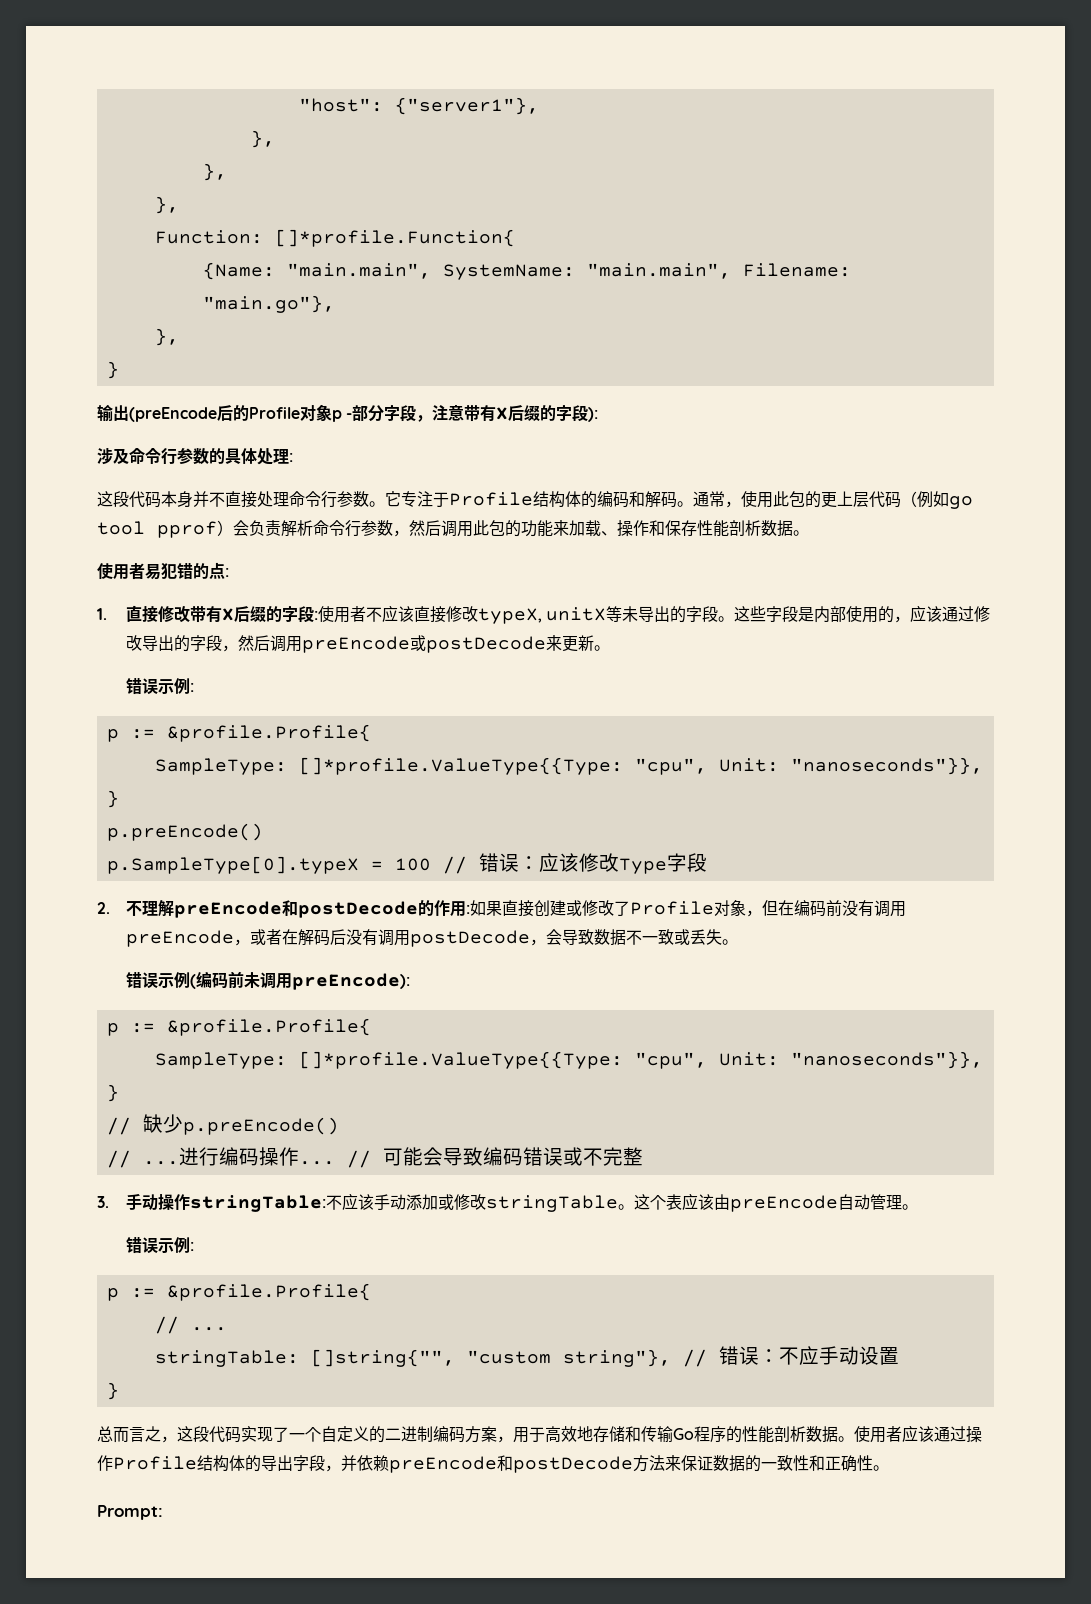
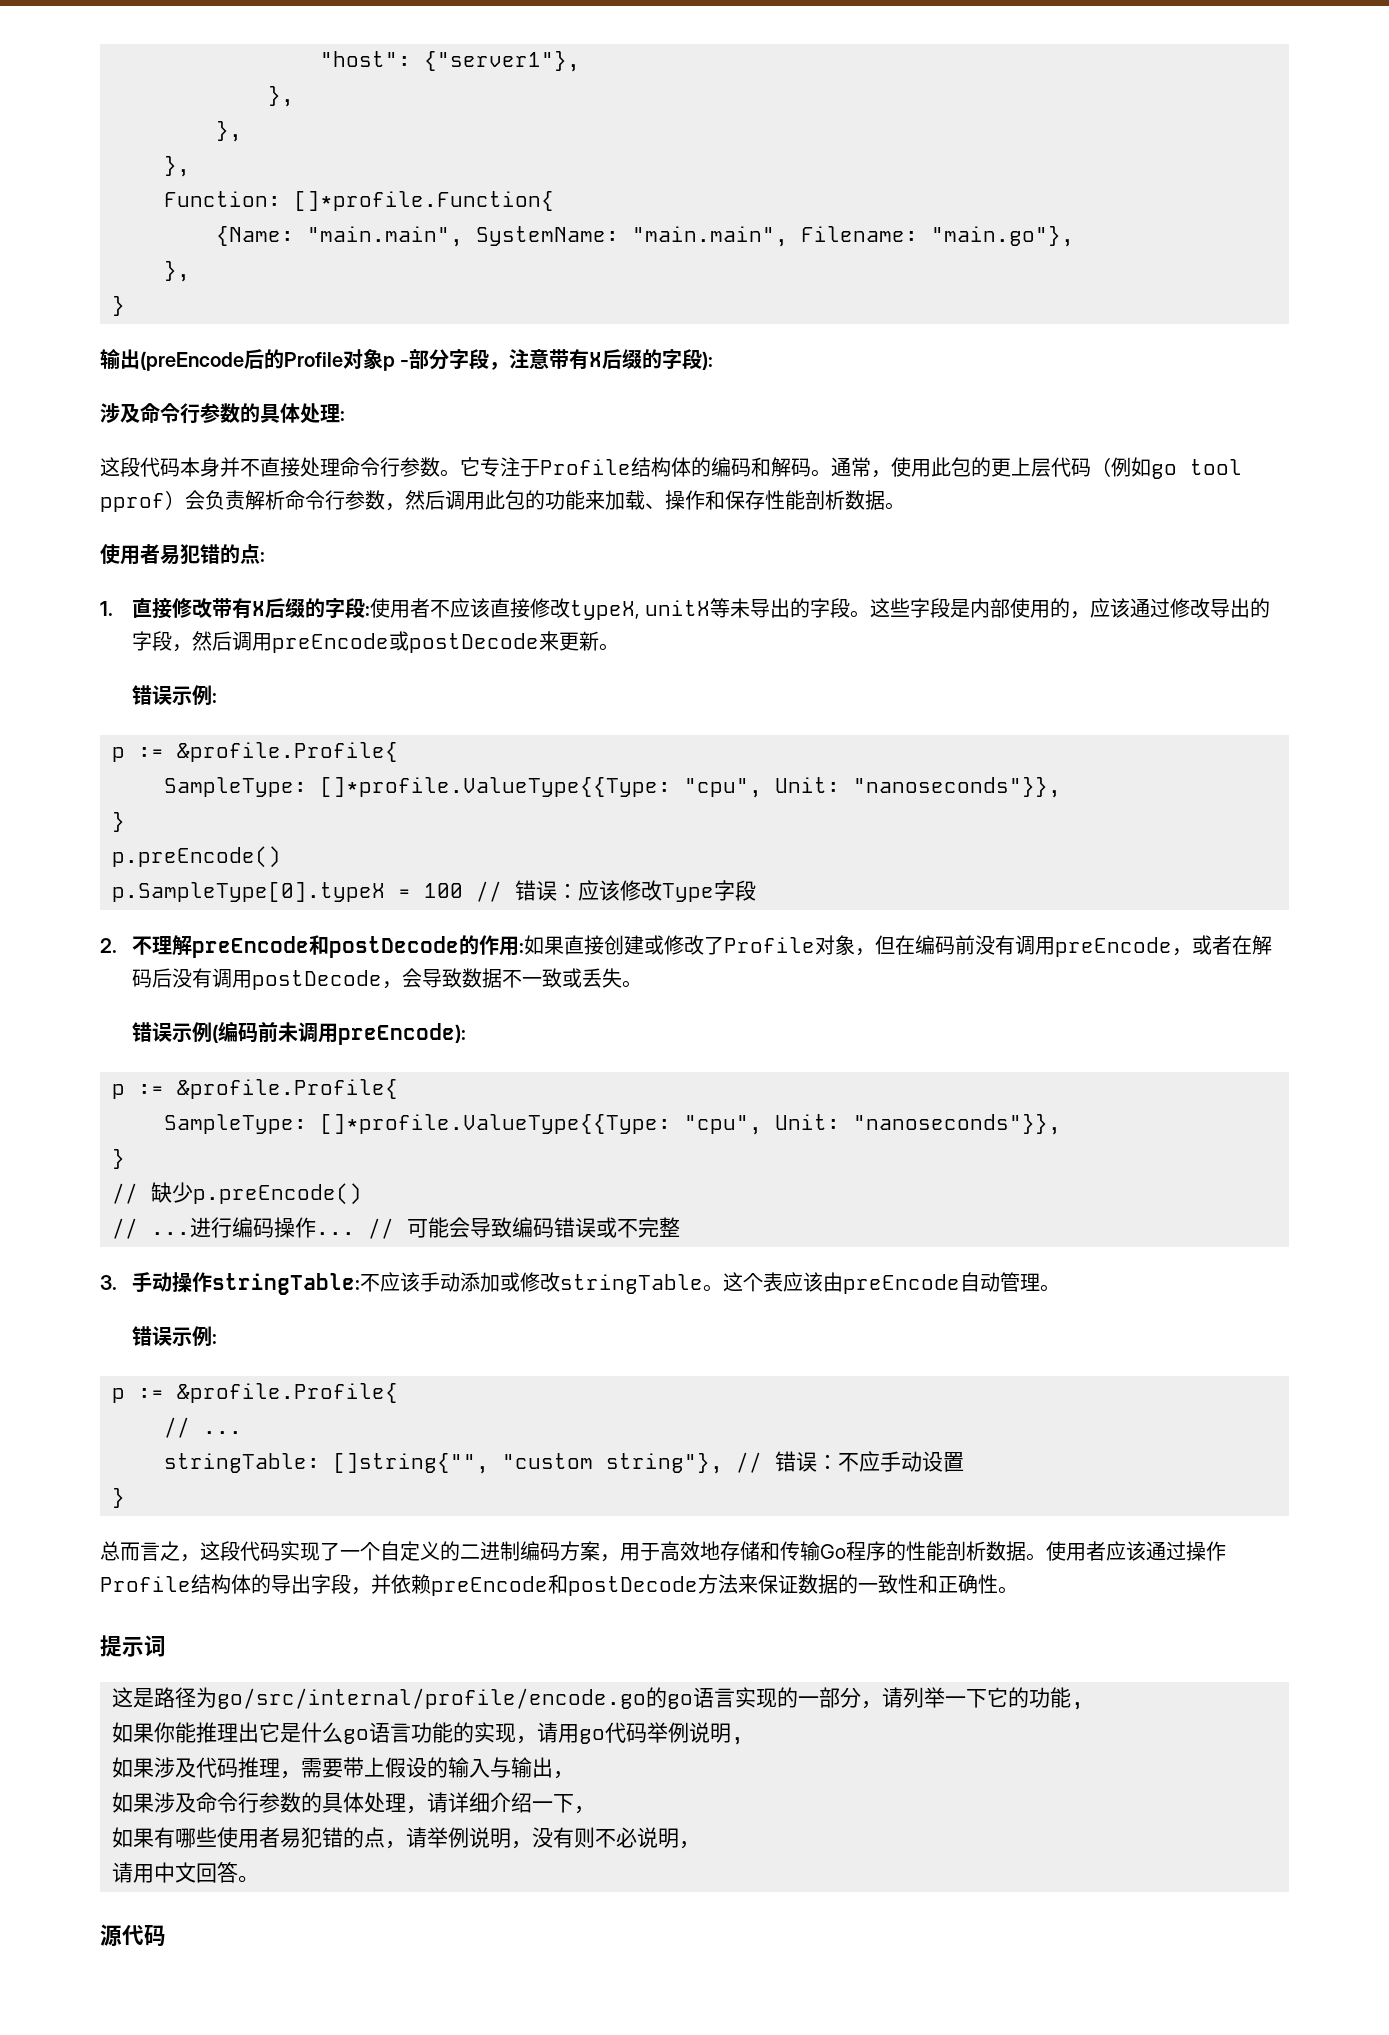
- Prompt:
+ 提示词
+ 这是路径为go/src/internal/profile/encode.go的go语言实现的一部分，请列举一下它的功能,
+ 如果你能推理出它是什么go语言功能的实现，请用go代码举例说明,
+ 如果涉及代码推理，需要带上假设的输入与输出，
+ 如果涉及命令行参数的具体处理，请详细介绍一下，
+ 如果有哪些使用者易犯错的点，请举例说明，没有则不必说明，
+ 请用中文回答。
+ 源代码

